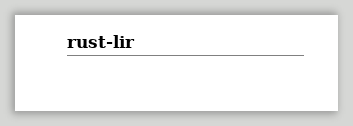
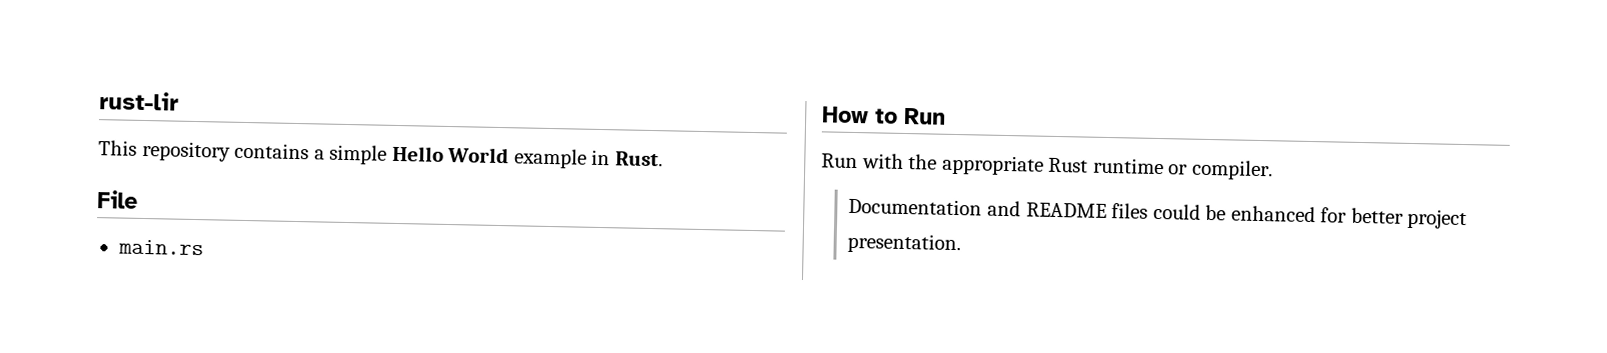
+ This repository contains a simple Hello World example in Rust.
+ File
+ main.rs
+ How to Run
+ Run with the appropriate Rust runtime or compiler.
+ Documentation and README files could be enhanced for better project presentation.

